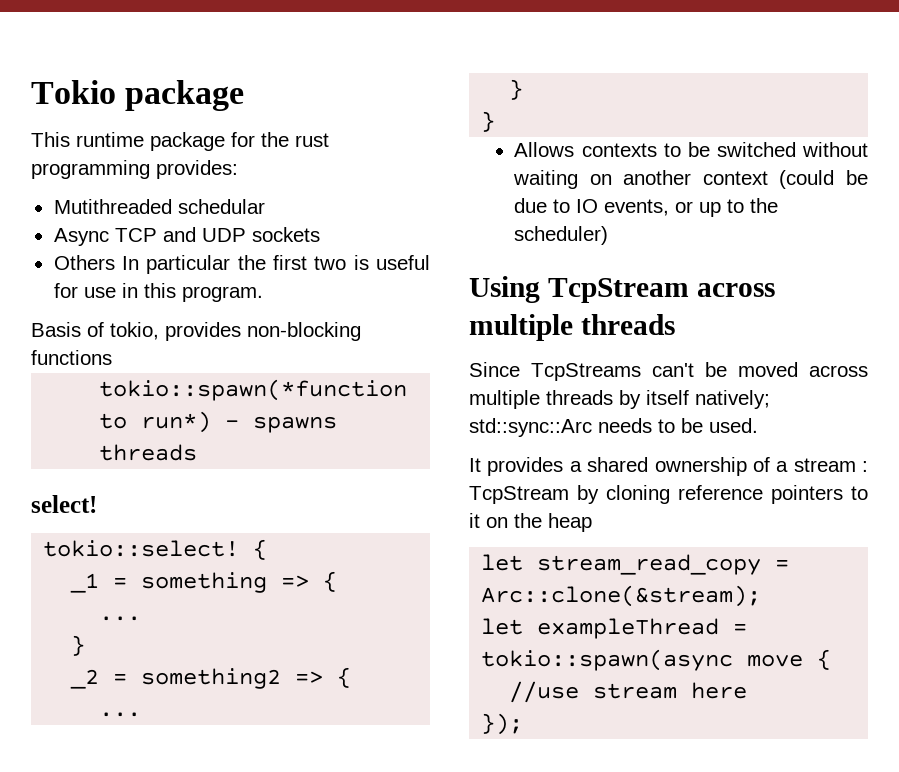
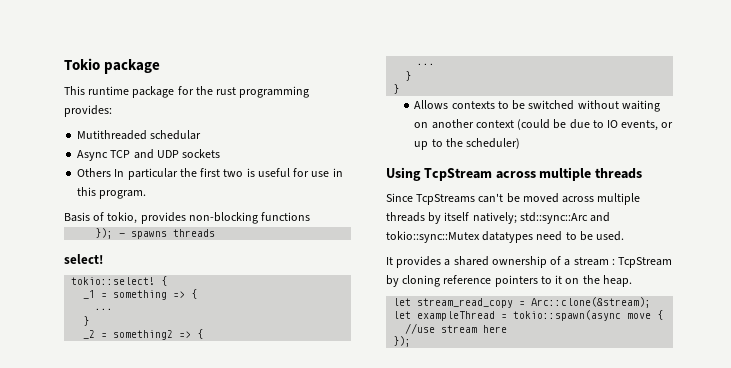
- tokio::spawn(*function to run*) - spawns threads
+ }); - spawns threads
- Since TcpStreams can't be moved across multiple threads by itself natively; std::sync::Arc needs to be used.
+ Since TcpStreams can't be moved across multiple threads by itself natively; std::sync::Arc and tokio::sync::Mutex datatypes need to be used.
- It provides a shared ownership of a stream : TcpStream by cloning reference pointers to it on the heap
+ It provides a shared ownership of a stream : TcpStream by cloning reference pointers to it on the heap.

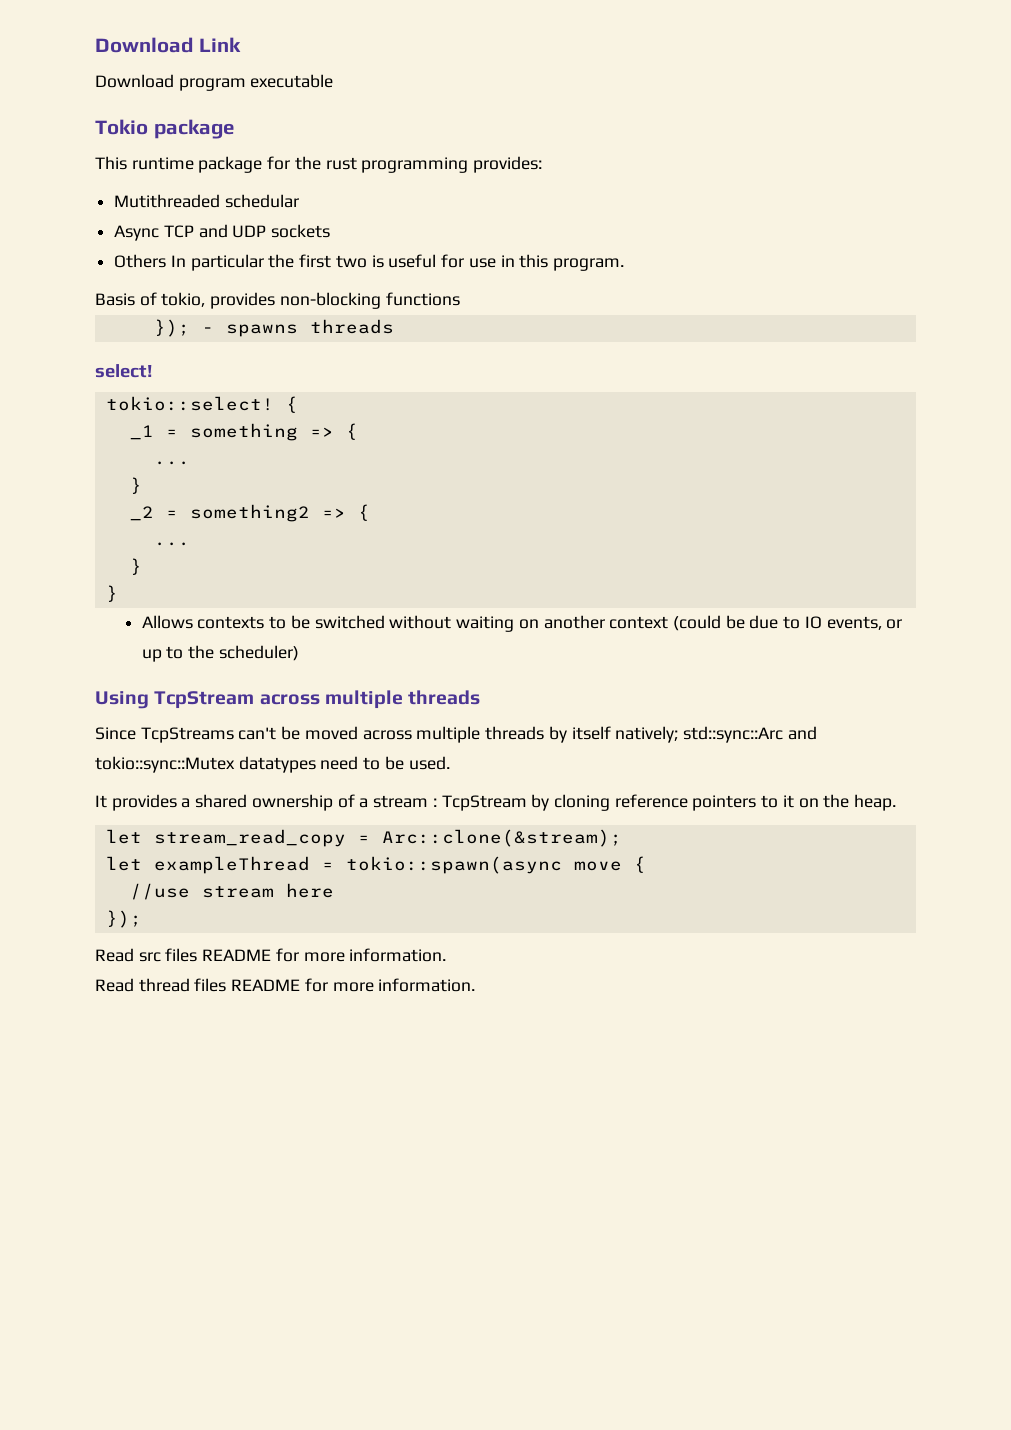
+ Download Link
+ Download program executable
+ Read src files README for more information.
+ Read thread files README for more information.

